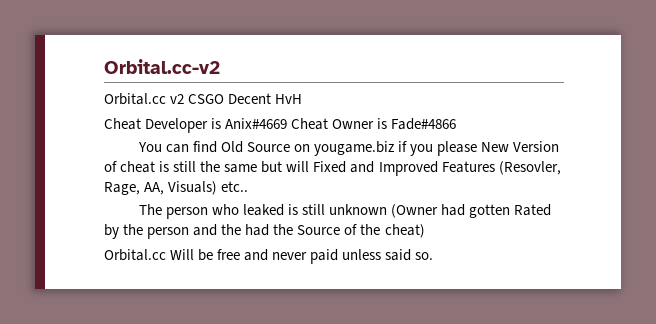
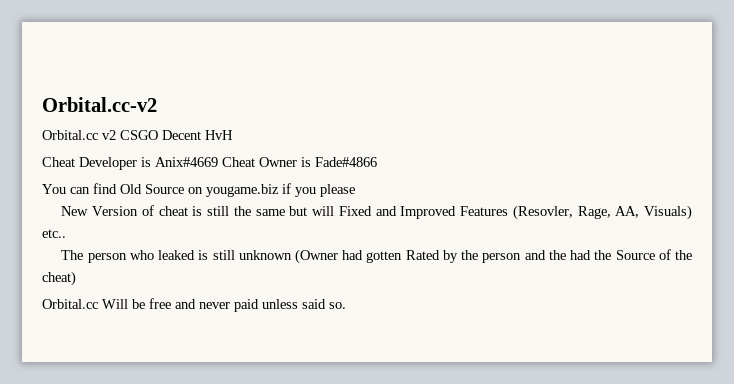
- You can find Old Source on yougame.biz if you please New Version of cheat is still the same but will Fixed and Improved Features (Resovler, Rage, AA, Visuals) etc..
+ You can find Old Source on yougame.biz if you please
+ New Version of cheat is still the same but will Fixed and Improved Features (Resovler, Rage, AA, Visuals) etc..

